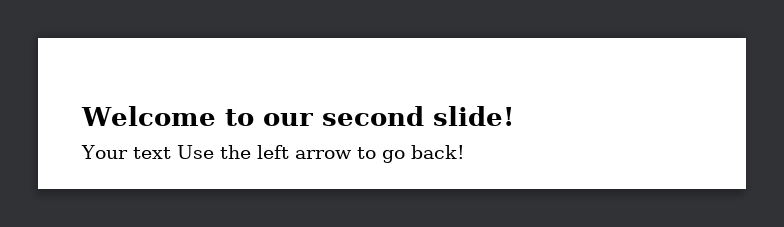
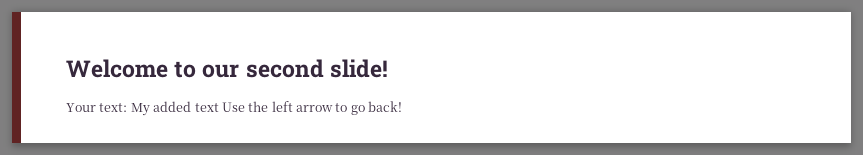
- Your text Use the left arrow to go back!
+ Your text: My added text Use the left arrow to go back!

